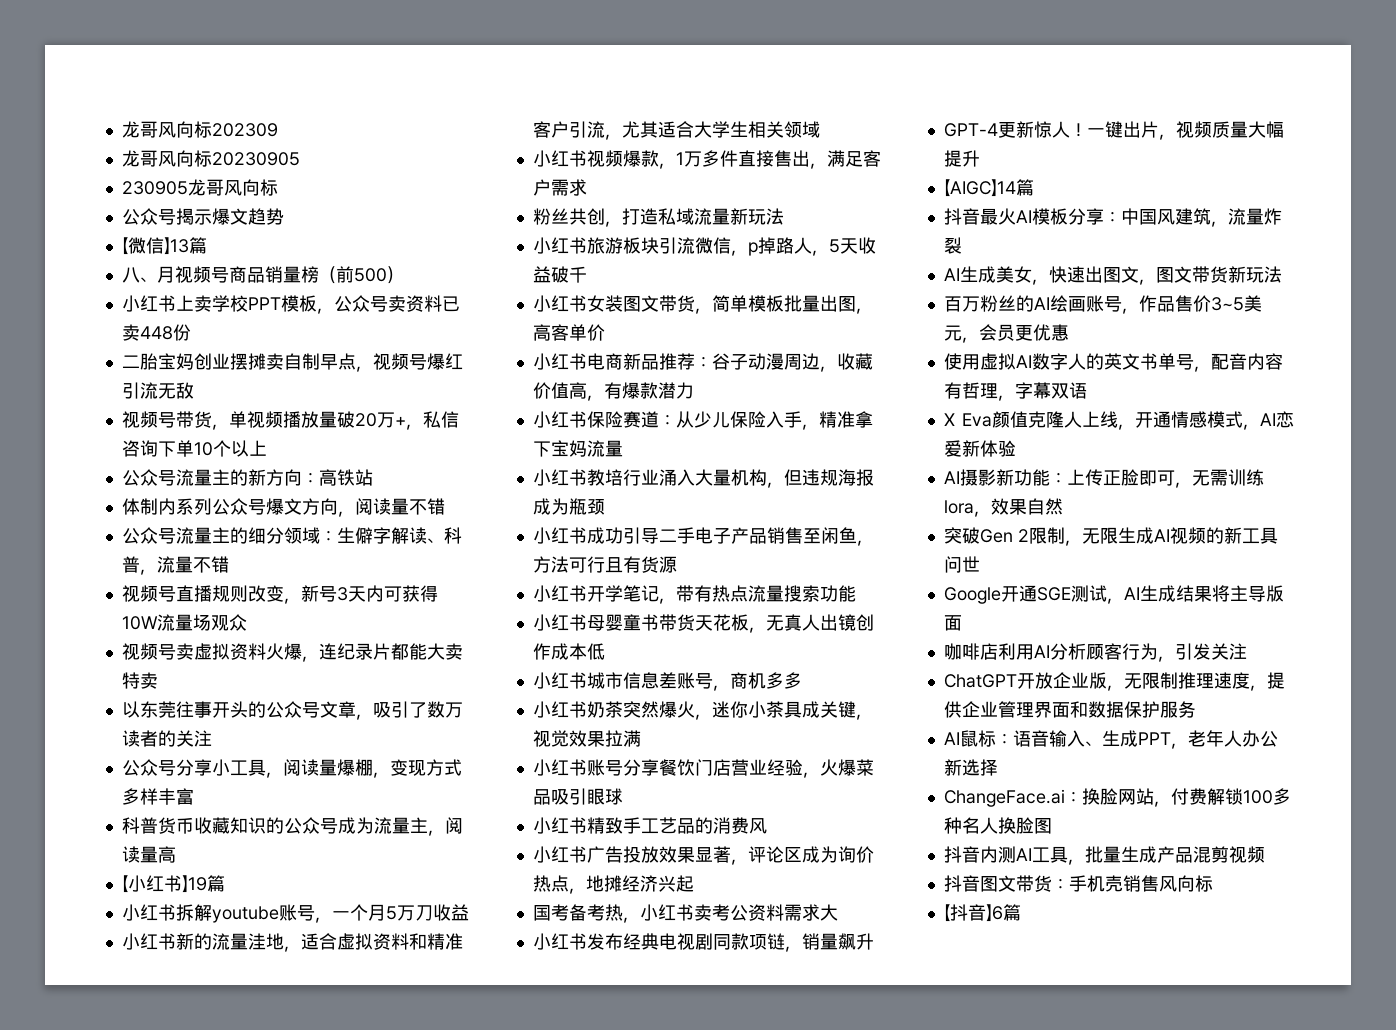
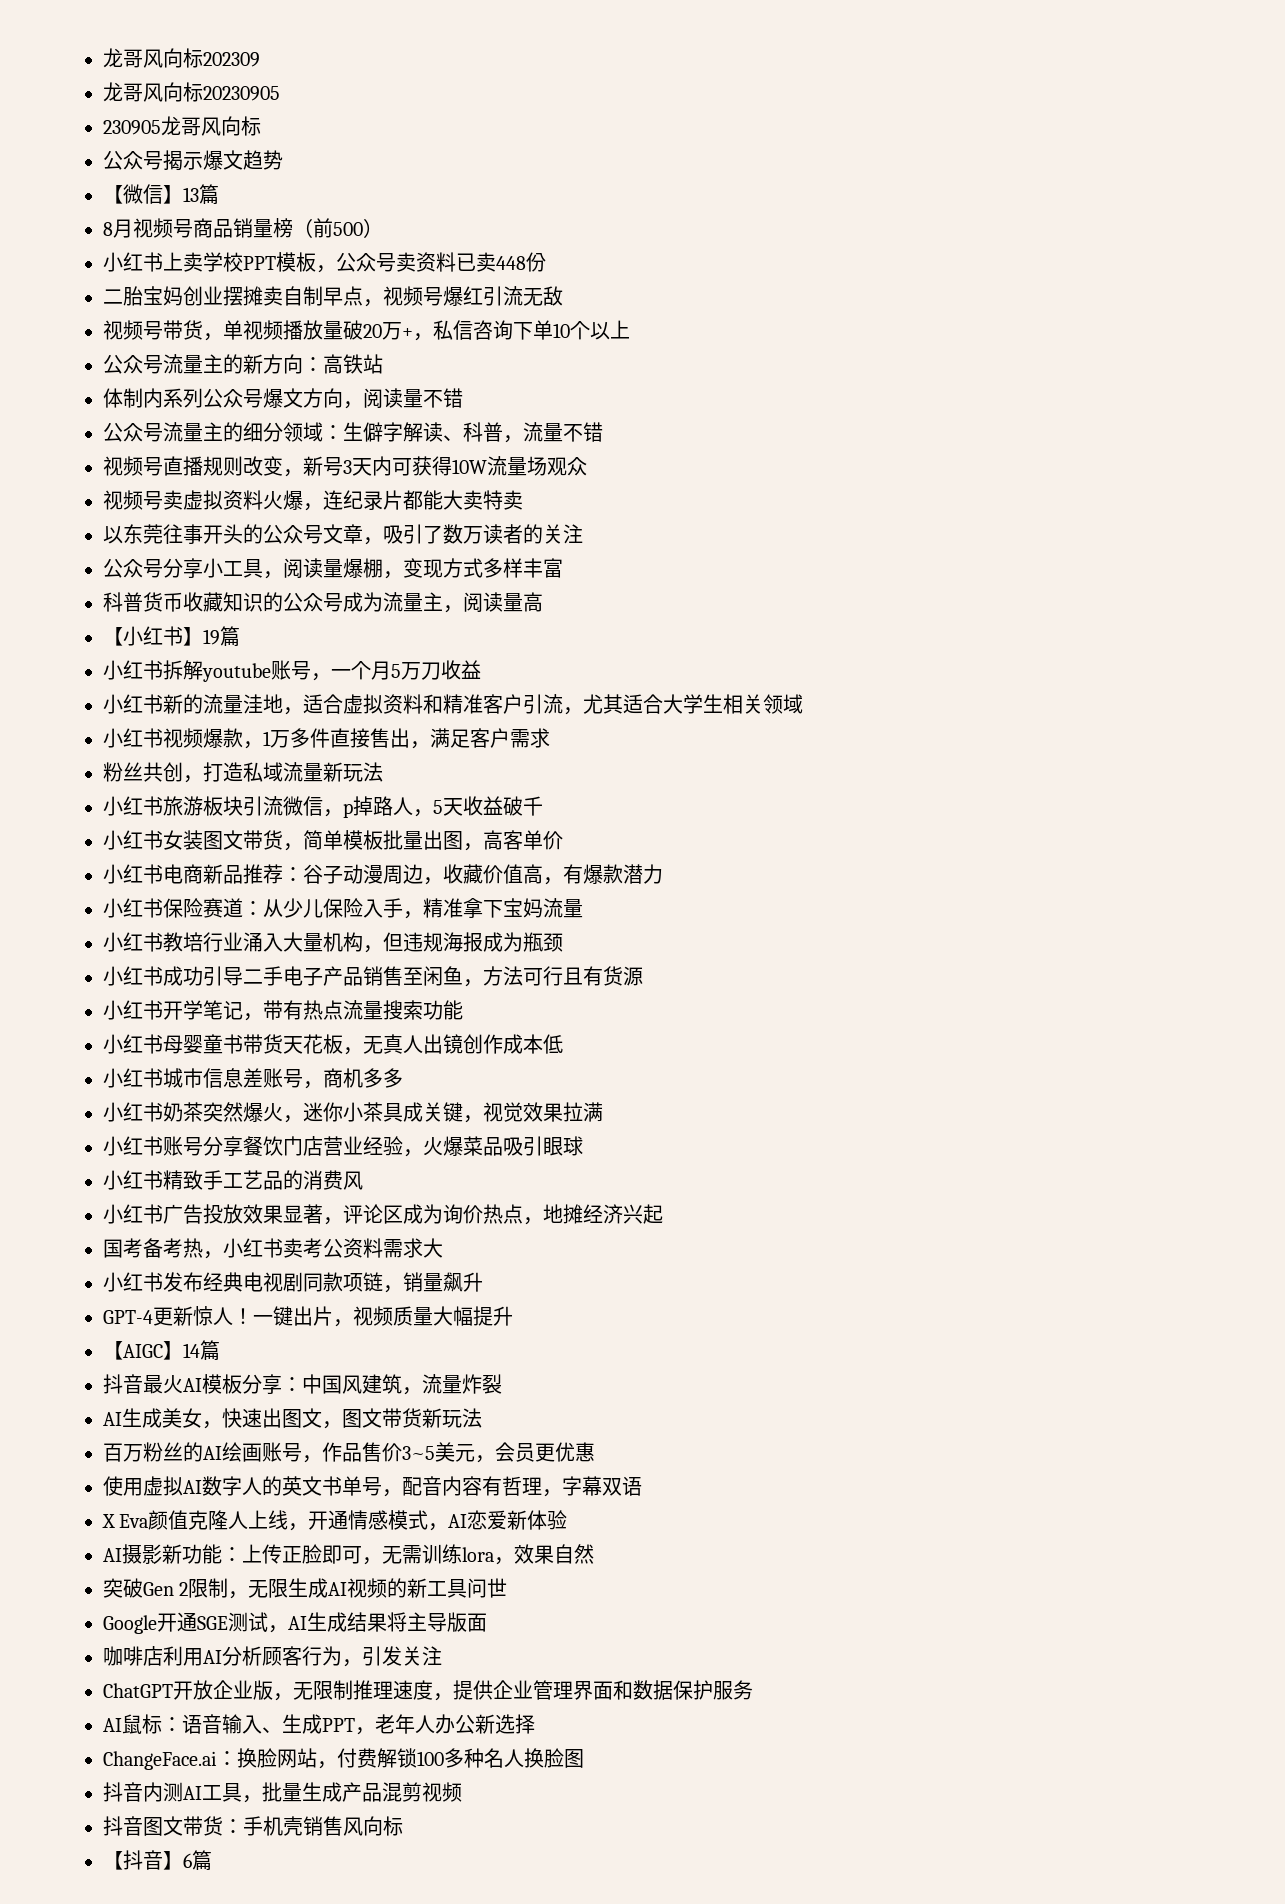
- 八、月视频号商品销量榜（前500）
+ 8月视频号商品销量榜（前500）

